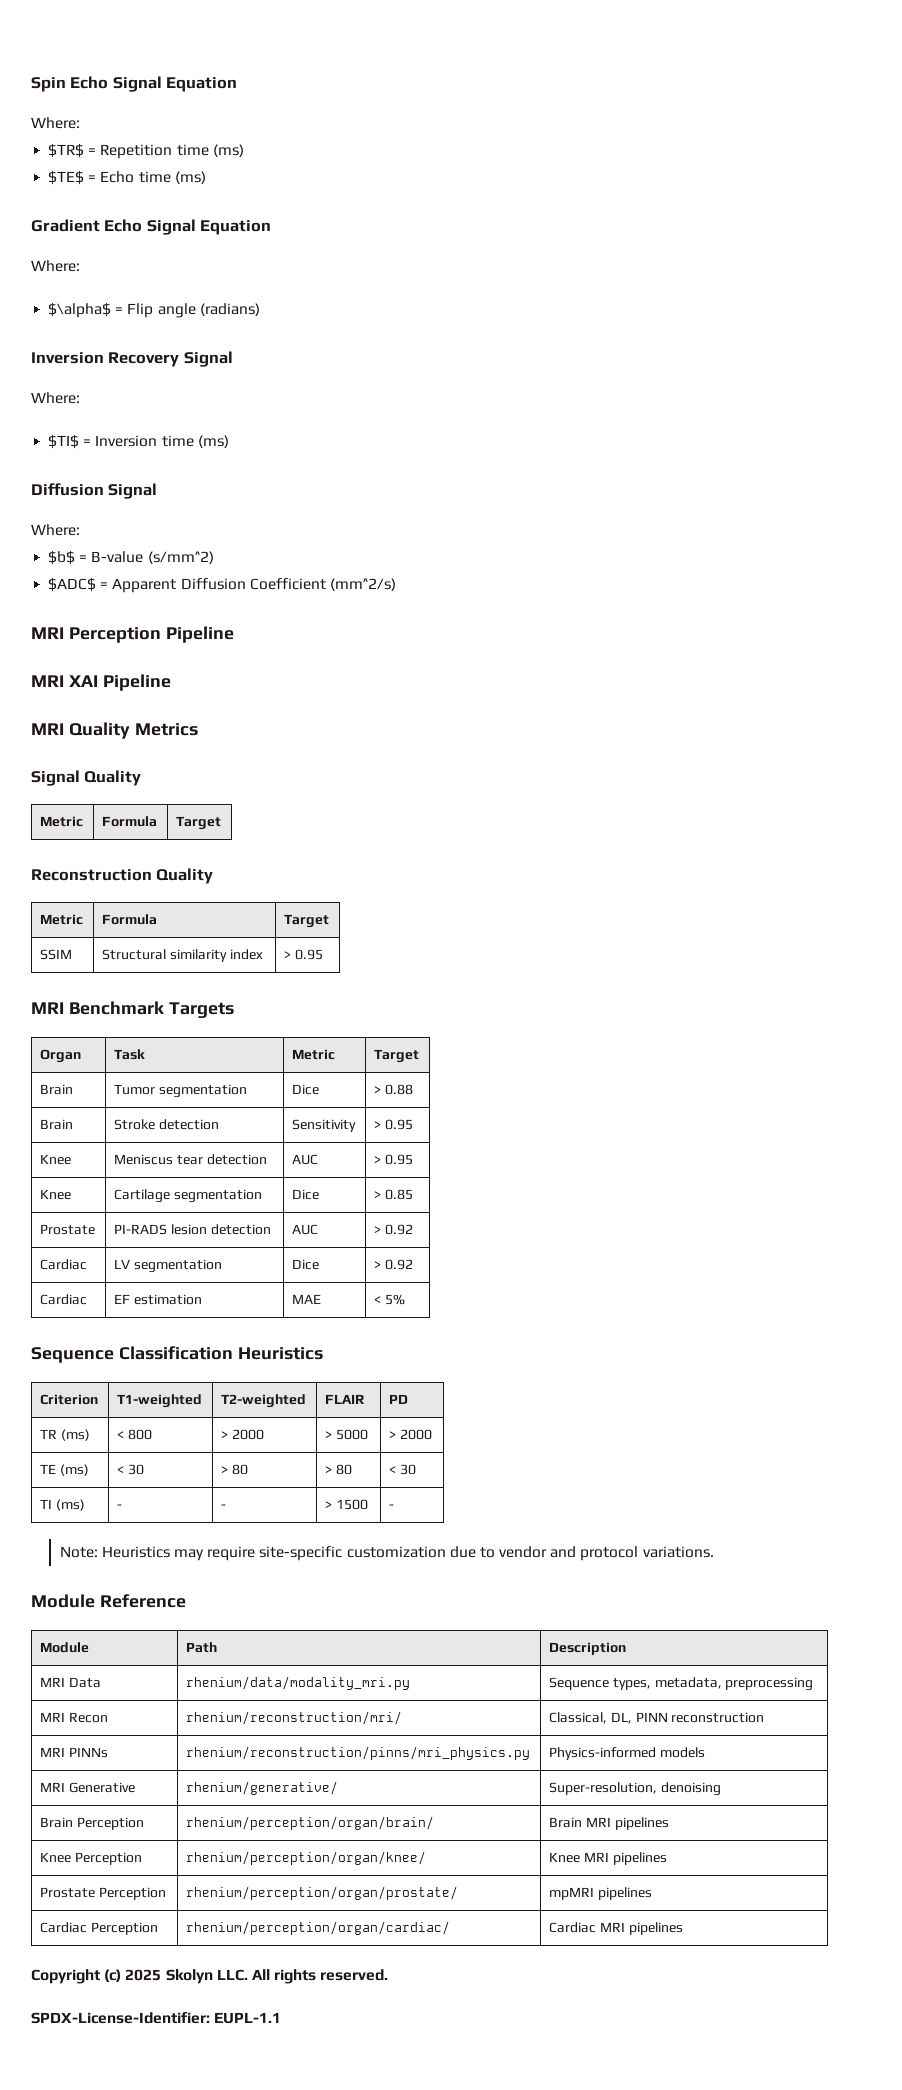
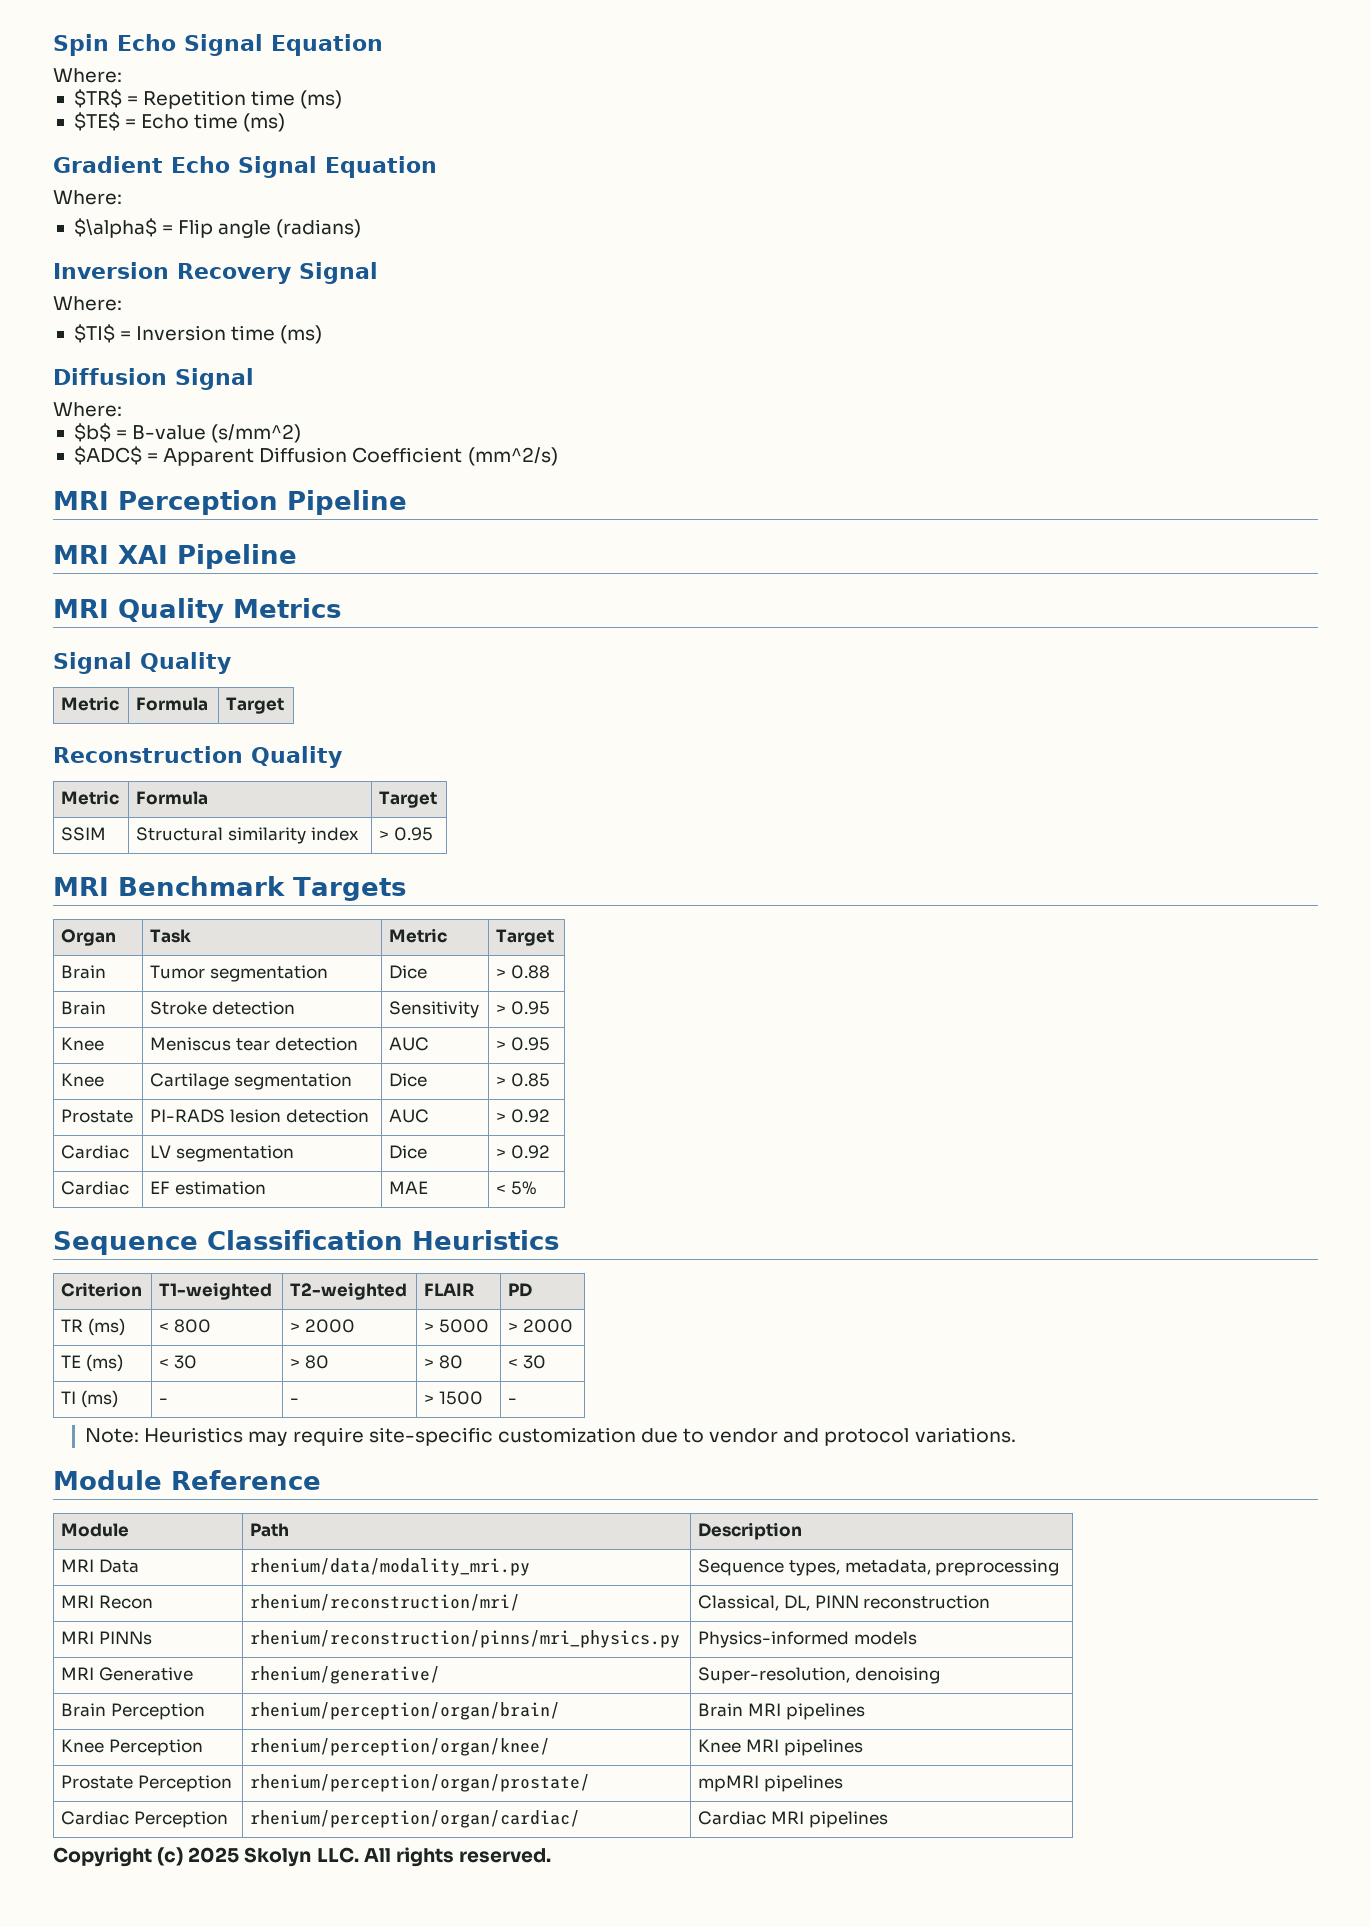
- SPDX-License-Identifier: EUPL-1.1

